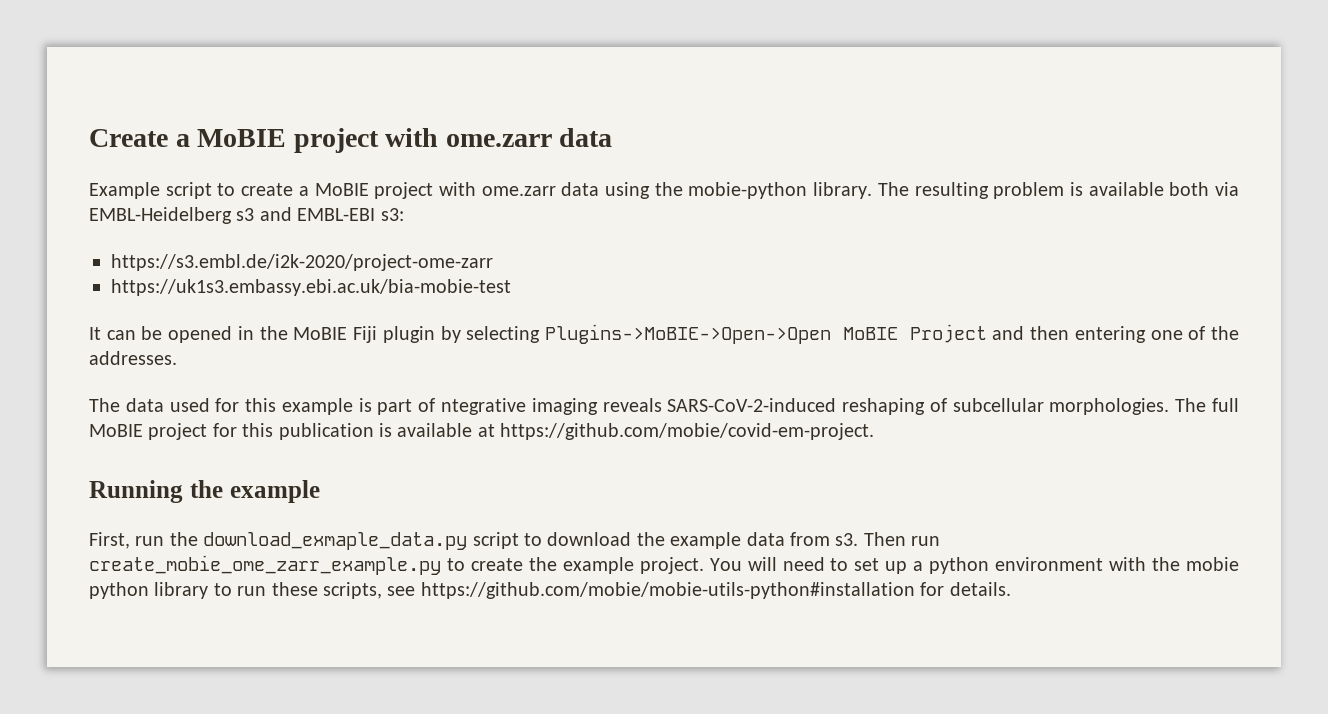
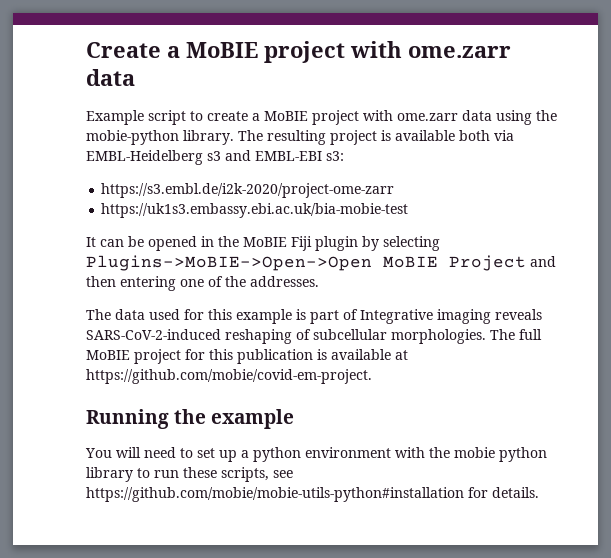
- The resulting problem is available both via EMBL-Heidelberg s3 and EMBL-EBI s3:
+ The resulting project is available both via EMBL-Heidelberg s3 and EMBL-EBI s3:
- The data used for this example is part of ntegrative imaging reveals SARS-CoV-2-induced reshaping of subcellular morphologies.
+ The data used for this example is part of Integrative imaging reveals SARS-CoV-2-induced reshaping of subcellular morphologies.
- First, run the download_exmaple_data.py script to download the example data from s3. Then run create_mobie_ome_zarr_example.py to create the example project.

